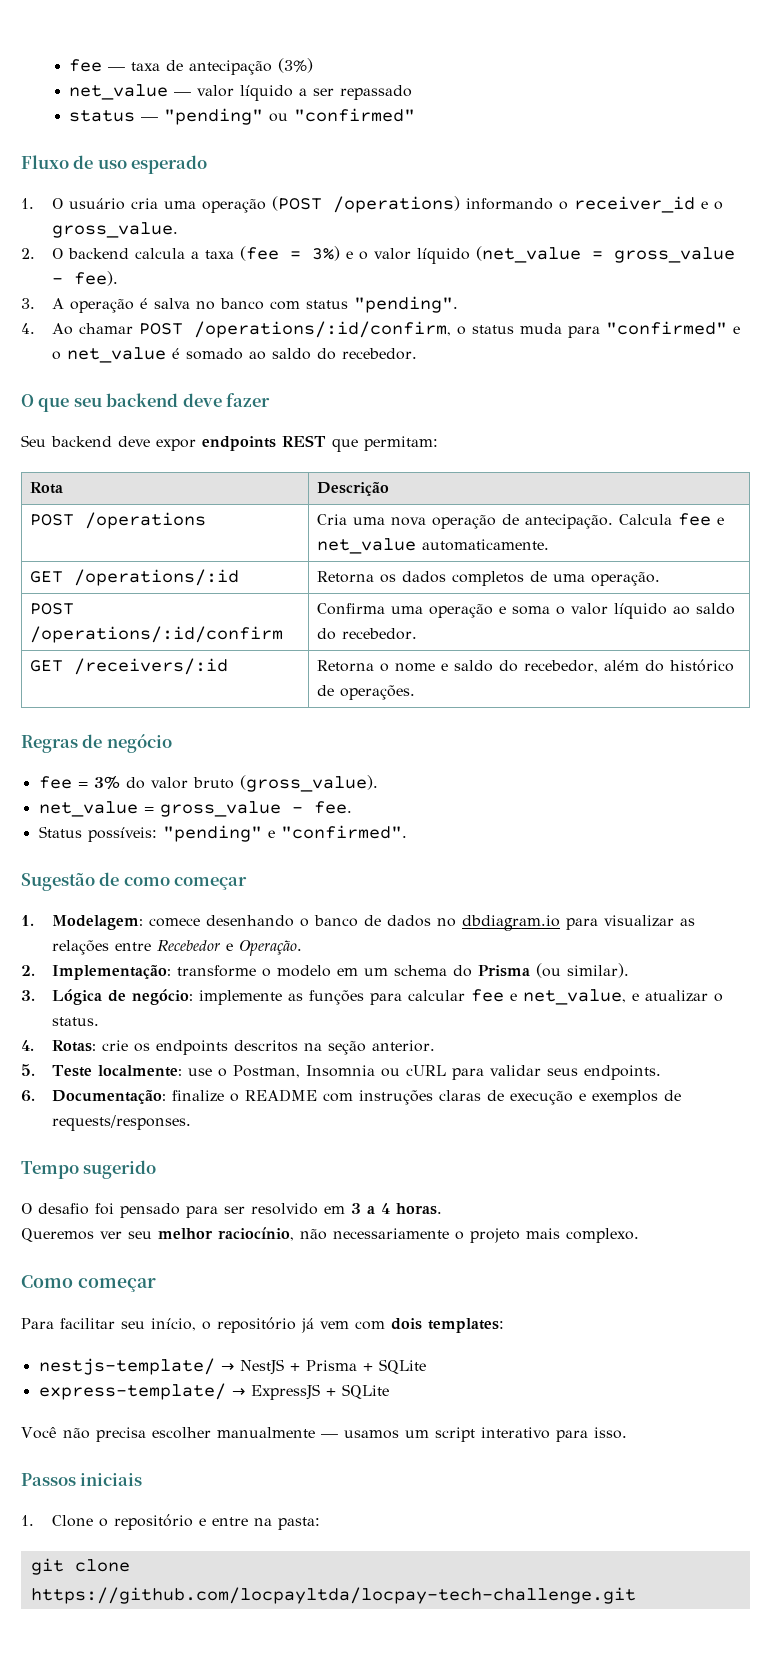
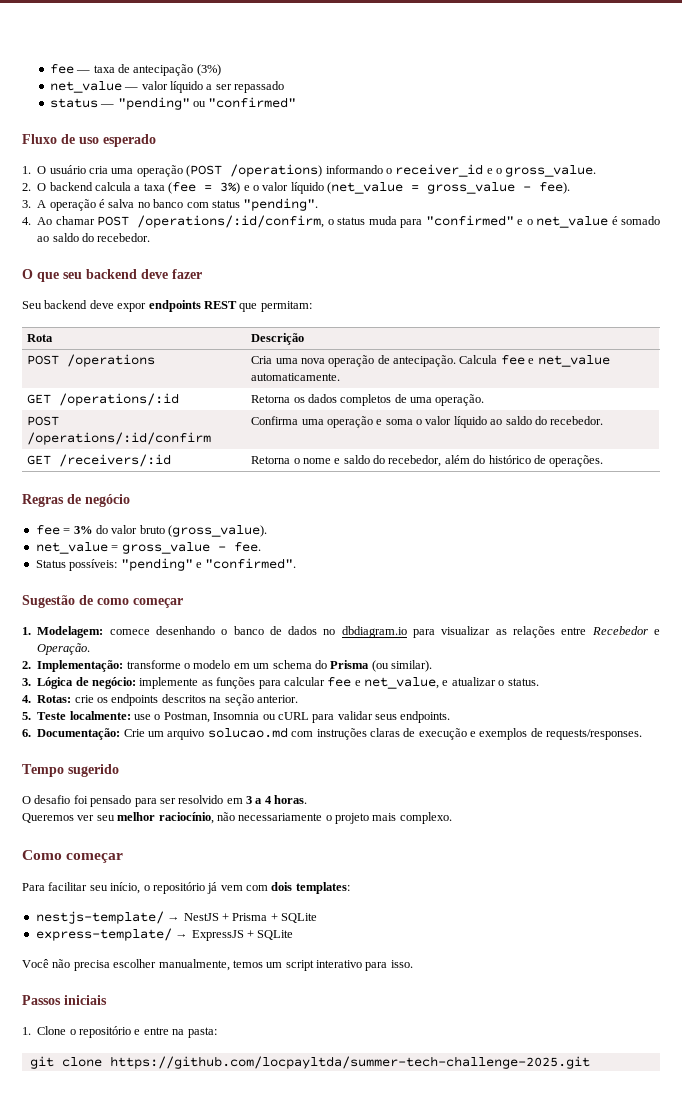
- 6. Documentação: finalize o README com instruções claras de execução e exemplos de requests/responses.
+ 6. Documentação: Crie um arquivo solucao.md com instruções claras de execução e exemplos de requests/responses.
- Você não precisa escolher manualmente — usamos um script interativo para isso.
+ Você não precisa escolher manualmente, temos um script interativo para isso.
- git clone https://github.com/locpayltda/locpay-tech-challenge.git
+ git clone https://github.com/locpayltda/summer-tech-challenge-2025.git

